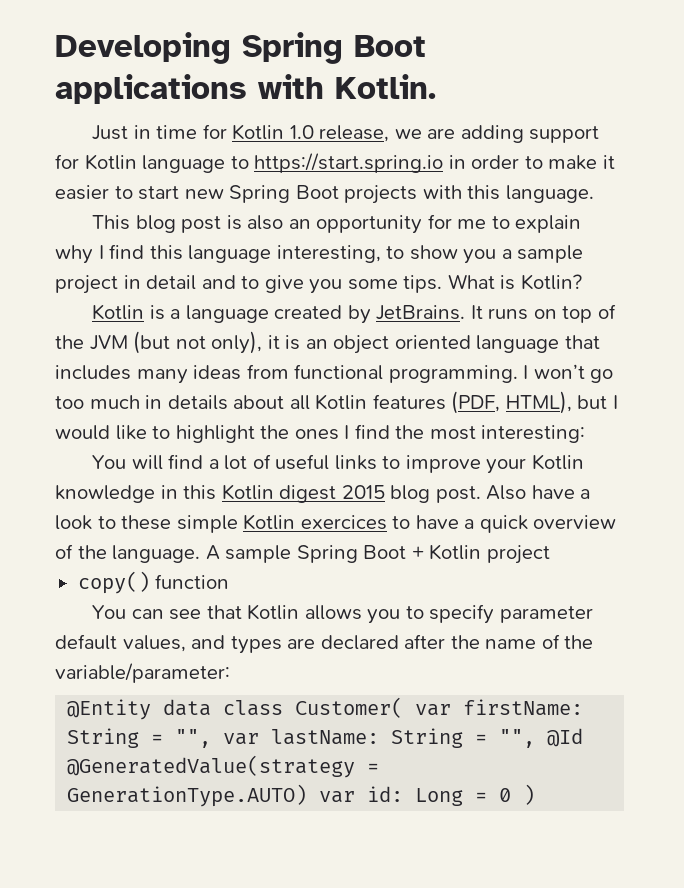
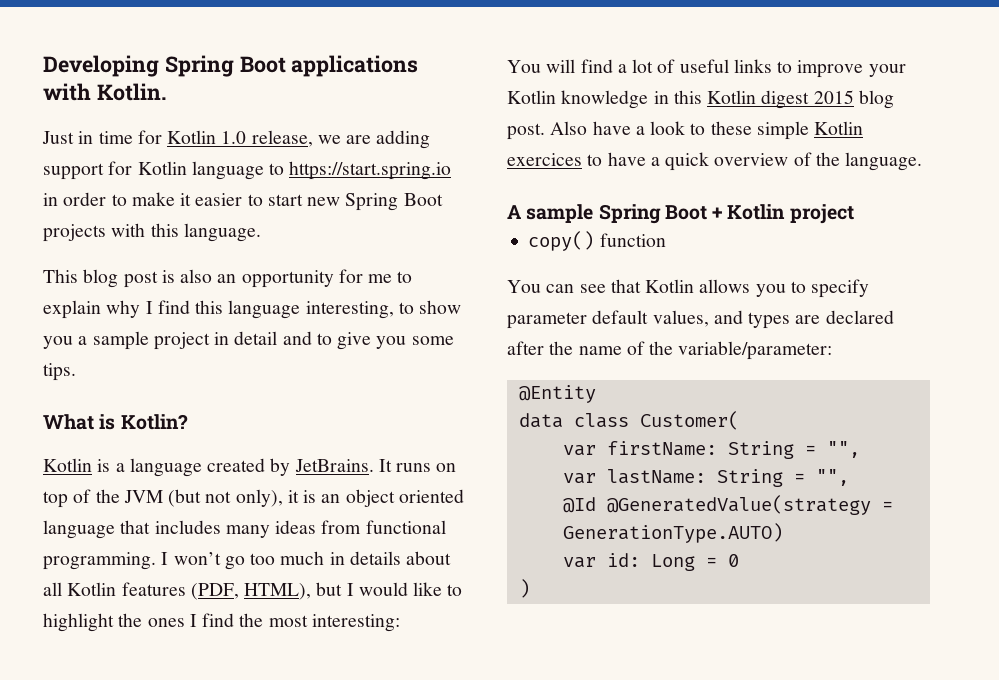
- This blog post is also an opportunity for me to explain why I find this language interesting, to show you a sample project in detail and to give you some tips. What is Kotlin?
+ This blog post is also an opportunity for me to explain why I find this language interesting, to show you a sample project in detail and to give you some tips.
+ What is Kotlin?
- Also have a look to these simple Kotlin exercices to have a quick overview of the language. A sample Spring Boot + Kotlin project
+ Also have a look to these simple Kotlin exercices to have a quick overview of the language.
+ A sample Spring Boot + Kotlin project
- @Entity data class Customer( var firstName: String = "", var lastName: String = "", @Id @GeneratedValue(strategy = GenerationType.AUTO) var id: Long = 0 )
+ @Entity
+ data class Customer(
+ var firstName: String = "",
+ var lastName: String = "",
+ @Id @GeneratedValue(strategy = GenerationType.AUTO)
+ var id: Long = 0
+ )

